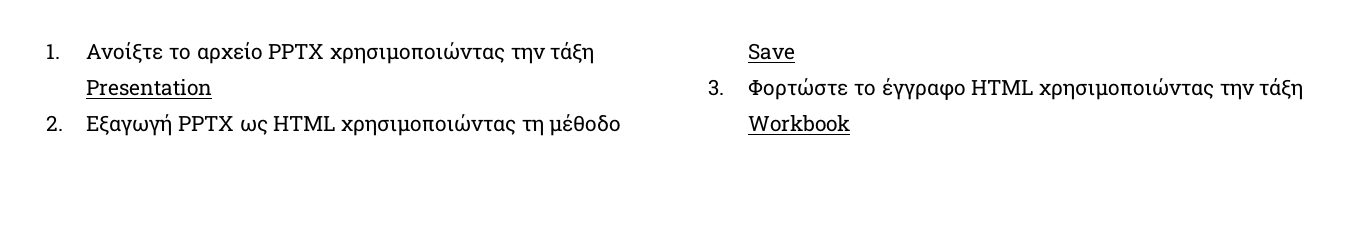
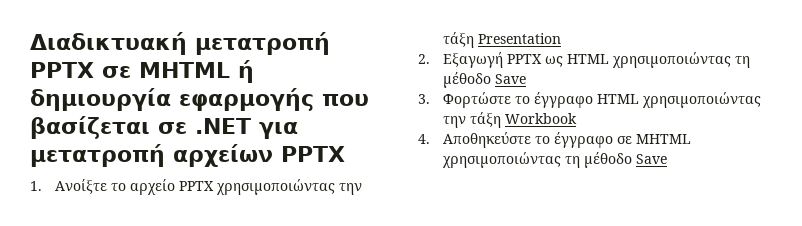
+ Διαδικτυακή μετατροπή PPTX σε MHTML ή δημιουργία εφαρμογής που βασίζεται σε .NET για μετατροπή αρχείων PPTX
+ 4. Αποθηκεύστε το έγγραφο σε MHTML χρησιμοποιώντας τη μέθοδο Save

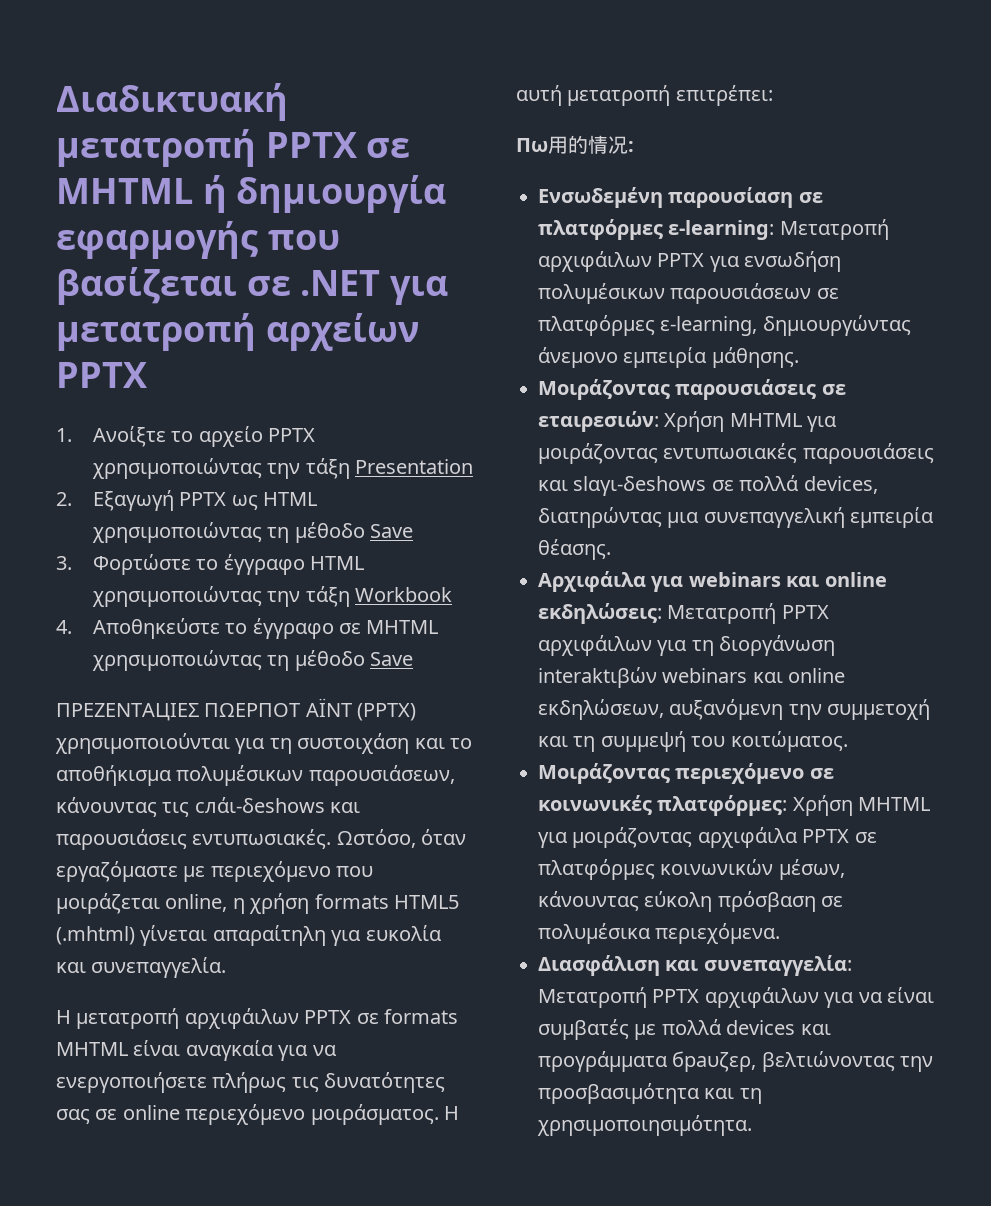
+ ΠΡΕΖΕΝΤΑЦΙΕΣ ΠΩΕΡΠΟΤ ΑΪΝΤ (PPTX) χρησιμοποιούνται για τη συστοιχάση και το αποθήκισμα πολυμέσικων παρουσιάσεων, κάνουντας τις слάι-δeshows και παρουσιάσεις εντυπωσιακές. Ωστόσο, όταν εργαζόμαστε με περιεχόμενο που μοιράζεται online, η χρήση formats HTML5 (.mhtml) γίνεται απαραίτηλη για ευκολία και συνεπαγγελία.
+ Η μετατροπή αρχιφάιλων PPTX σε formats MHTML είναι αναγκαία για να ενεργοποιήσετε πλήρως τις δυνατότητες σας σε online περιεχόμενο μοιράσματος. Η αυτή μετατροπή επιτρέπει:
+ Πω用的情况:
+ Ενσωδεμένη παρουσίαση σε πλατφόρμες ε-learning: Μετατροπή αρχιφάιλων PPTX για ενσωδήση πολυμέσικων παρουσιάσεων σε πλατφόρμες ε-learning, δημιουργώντας άνεμονο εμπειρία μάθησης.
+ Μοιράζοντας παρουσιάσεις σε εταιρεσιών: Χρήση MHTML για μοιράζοντας εντυπωσιακές παρουσιάσεις και slαγι-δeshows σε πολλά devices, διατηρώντας μια συνεπαγγελική εμπειρία θέασης.
+ Αρχιφάιλα για webinars και online εκδηλώσεις: Μετατροπή PPTX αρχιφάιλων για τη διοργάνωση interaktιβών webinars και online εκδηλώσεων, αυξανόμενη την συμμετοχή και τη συμμεψή του κοιτώματος.
+ Μοιράζοντας περιεχόμενο σε κοινωνικές πλατφόρμες: Χρήση MHTML για μοιράζοντας αρχιφάιλα PPTX σε πλατφόρμες κοινωνικών μέσων, κάνουντας εύκολη πρόσβαση σε πολυμέσικα περιεχόμενα.
+ Διασφάλιση και συνεπαγγελία: Μετατροπή PPTX αρχιφάιλων για να είναι συμβατές με πολλά devices και προγράμματα браυζερ, βελτιώνοντας την προσβασιμότητα και τη χρησιμοποιησιμότητα.

